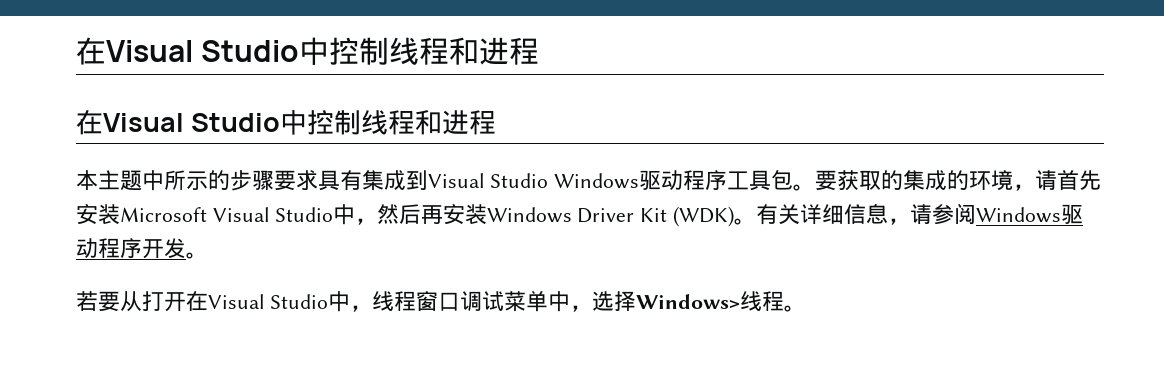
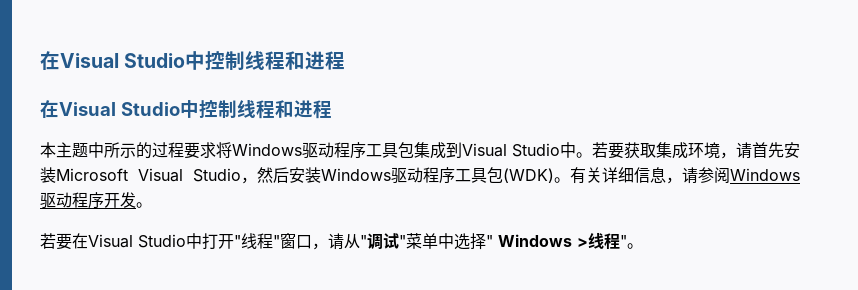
- 本主题中所示的步骤要求具有集成到Visual Studio Windows驱动程序工具包。要获取的集成的环境，请首先安装Microsoft Visual Studio中，然后再安装Windows Driver Kit (WDK)。
+ 本主题中所示的过程要求将Windows驱动程序工具包集成到Visual Studio中。若要获取集成环境，请首先安装Microsoft Visual Studio，然后安装Windows驱动程序工具包(WDK)。
- 若要从打开在Visual Studio中，线程窗口调试菜单中，选择Windows>线程。
+ 若要在Visual Studio中打开"线程"窗口，请从"调试"菜单中选择" Windows >线程"。

